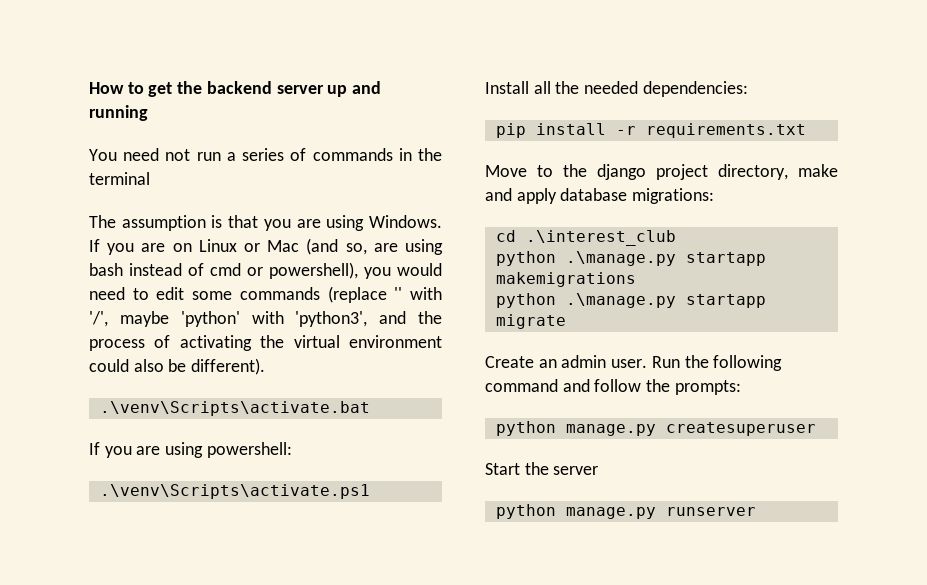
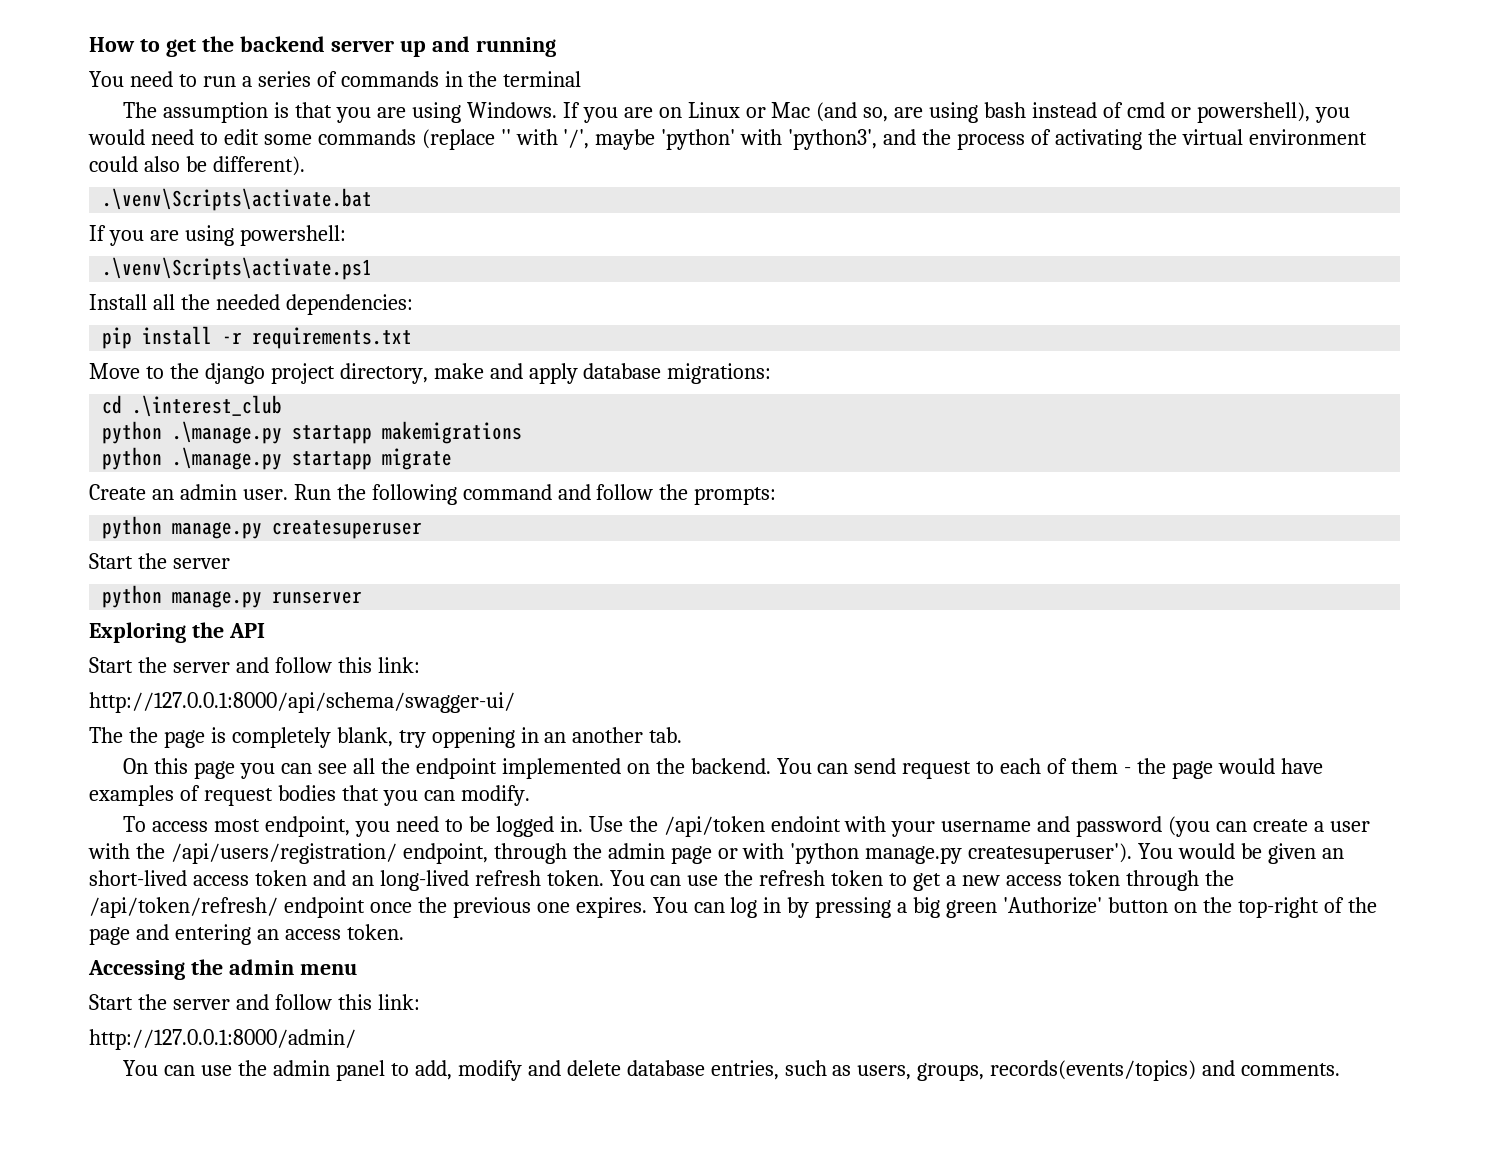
- You need not run a series of commands in the terminal
+ You need to run a series of commands in the terminal
+ Exploring the API
+ Start the server and follow this link:
+ http://127.0.0.1:8000/api/schema/swagger-ui/
+ The the page is completely blank, try oppening in an another tab.
+ On this page you can see all the endpoint implemented on the backend. You can send request to each of them - the page would have examples of request bodies that you can modify.
+ To access most endpoint, you need to be logged in. Use the /api/token endoint with your username and password (you can create a user with the /api/users/registration/ endpoint, through the admin page or with 'python manage.py createsuperuser'). You would be given an short-lived access token and an long-lived refresh token. You can use the refresh token to get a new access token through the /api/token/refresh/ endpoint once the previous one expires. You can log in by pressing a big green 'Authorize' button on the top-right of the page and entering an access token.
+ Accessing the admin menu
+ Start the server and follow this link:
+ http://127.0.0.1:8000/admin/
+ You can use the admin panel to add, modify and delete database entries, such as users, groups, records(events/topics) and comments.

